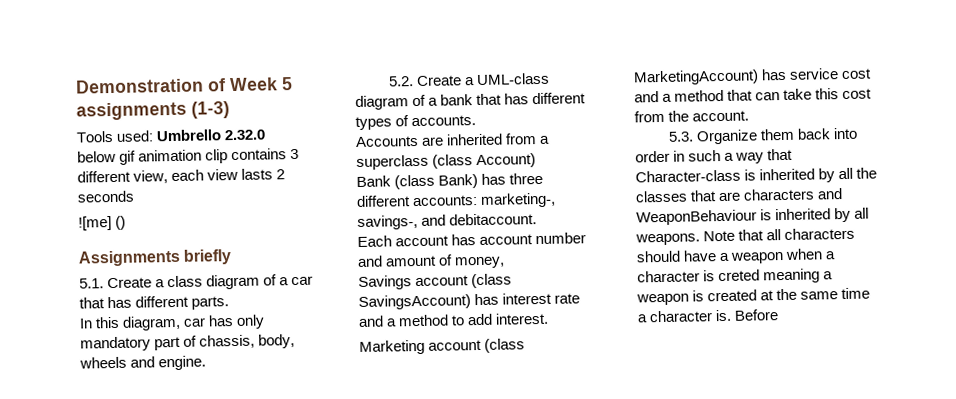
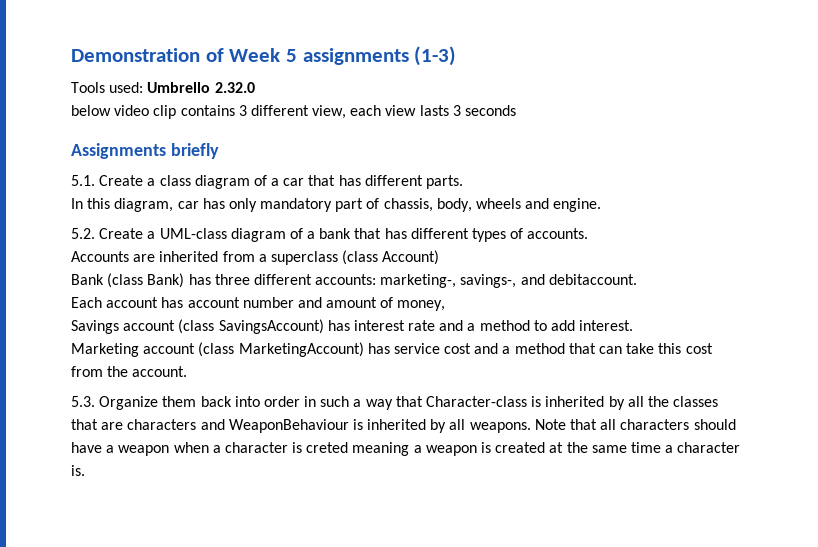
- below gif animation clip contains 3 different view, each view lasts 2 seconds
+ below video clip contains 3 different view, each view lasts 3 seconds
- ![me] ()
- Before

